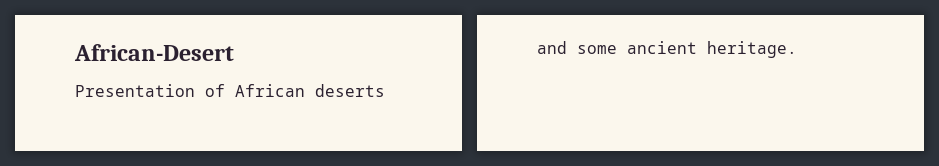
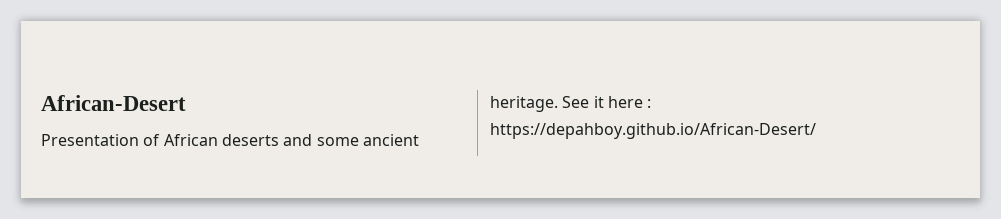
+ See it here : https://depahboy.github.io/African-Desert/

